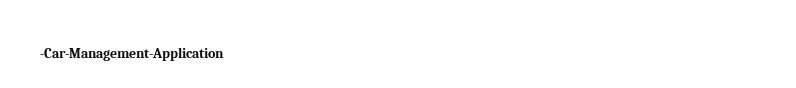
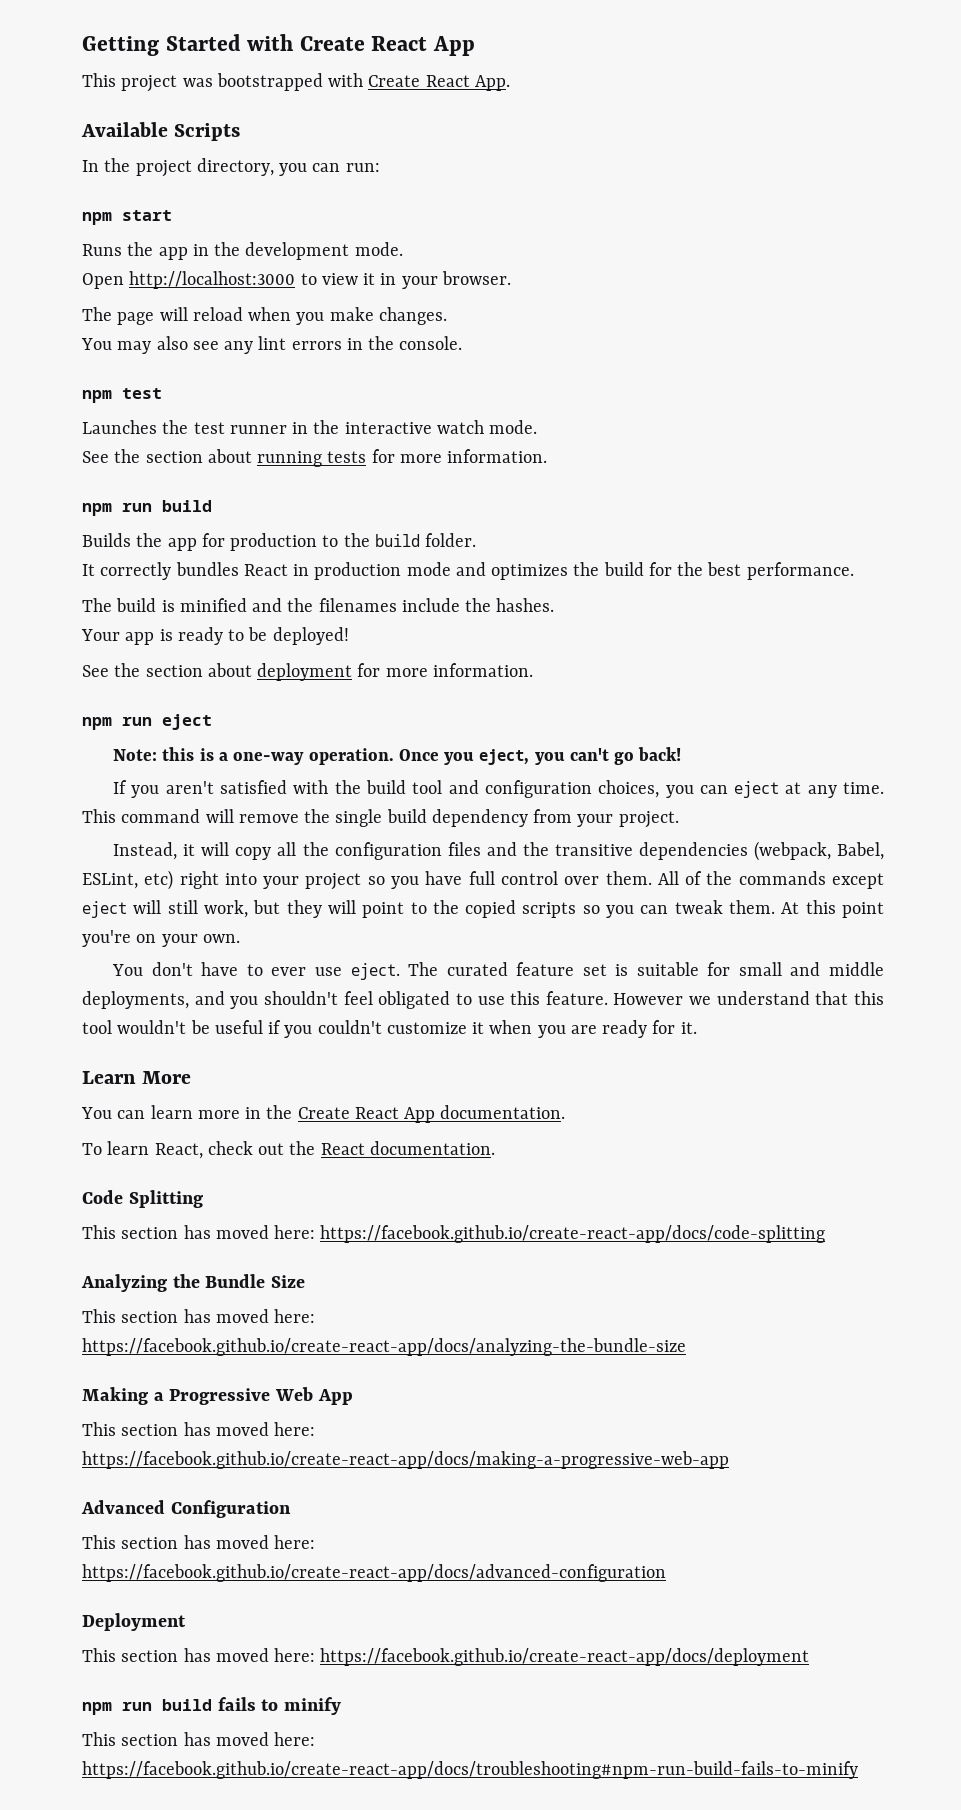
- -Car-Management-Application
+ Getting Started with Create React App
+ This project was bootstrapped with Create React App.
+ Available Scripts
+ In the project directory, you can run:
+ npm start
+ Runs the app in the development mode.
+ Open http://localhost:3000 to view it in your browser.
+ The page will reload when you make changes.
+ You may also see any lint errors in the console.
+ npm test
+ Launches the test runner in the interactive watch mode.
+ See the section about running tests for more information.
+ npm run build
+ Builds the app for production to the build folder.
+ It correctly bundles React in production mode and optimizes the build for the best performance.
+ The build is minified and the filenames include the hashes.
+ Your app is ready to be deployed!
+ See the section about deployment for more information.
+ npm run eject
+ Note: this is a one-way operation. Once you eject, you can't go back!
+ If you aren't satisfied with the build tool and configuration choices, you can eject at any time. This command will remove the single build dependency from your project.
+ Instead, it will copy all the configuration files and the transitive dependencies (webpack, Babel, ESLint, etc) right into your project so you have full control over them. All of the commands except eject will still work, but they will point to the copied scripts so you can tweak them. At this point you're on your own.
+ You don't have to ever use eject. The curated feature set is suitable for small and middle deployments, and you shouldn't feel obligated to use this feature. However we understand that this tool wouldn't be useful if you couldn't customize it when you are ready for it.
+ Learn More
+ You can learn more in the Create React App documentation.
+ To learn React, check out the React documentation.
+ Code Splitting
+ This section has moved here: https://facebook.github.io/create-react-app/docs/code-splitting
+ Analyzing the Bundle Size
+ This section has moved here: https://facebook.github.io/create-react-app/docs/analyzing-the-bundle-size
+ Making a Progressive Web App
+ This section has moved here: https://facebook.github.io/create-react-app/docs/making-a-progressive-web-app
+ Advanced Configuration
+ This section has moved here: https://facebook.github.io/create-react-app/docs/advanced-configuration
+ Deployment
+ This section has moved here: https://facebook.github.io/create-react-app/docs/deployment
+ npm run build fails to minify
+ This section has moved here: https://facebook.github.io/create-react-app/docs/troubleshooting#npm-run-build-fails-to-minify

